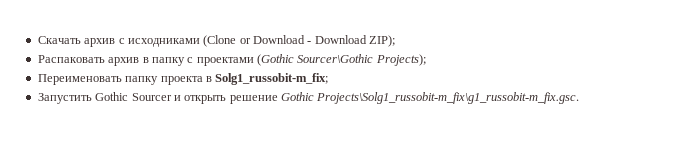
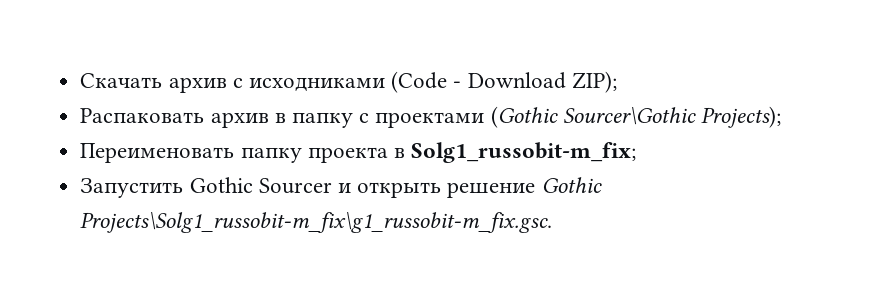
- Скачать архив с исходниками (Clone or Download - Download ZIP);
+ Скачать архив с исходниками (Code - Download ZIP);

